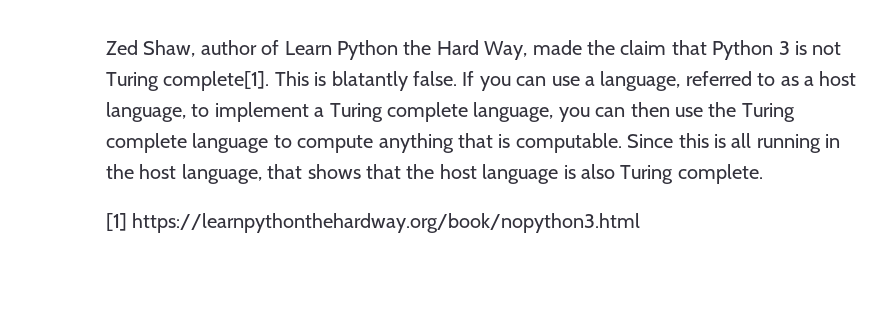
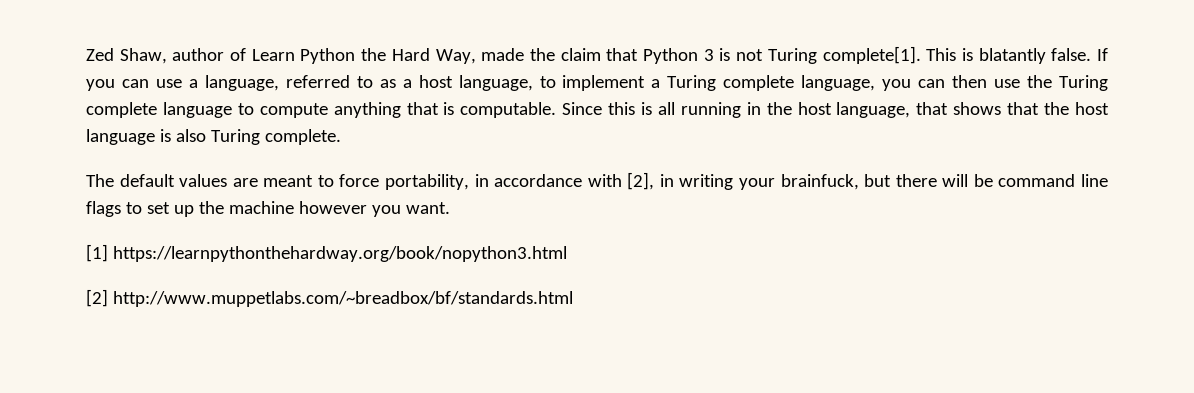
+ The default values are meant to force portability, in accordance with [2], in writing your brainfuck, but there will be command line flags to set up the machine however you want.
+ [2] http://www.muppetlabs.com/~breadbox/bf/standards.html

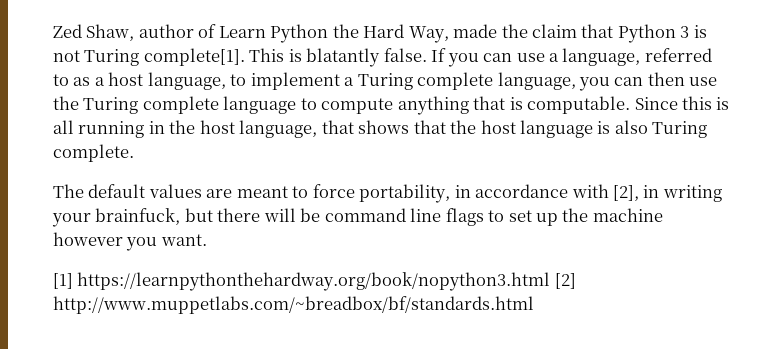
- [1] https://learnpythonthehardway.org/book/nopython3.html
- [2] http://www.muppetlabs.com/~breadbox/bf/standards.html
+ [1] https://learnpythonthehardway.org/book/nopython3.html [2] http://www.muppetlabs.com/~breadbox/bf/standards.html

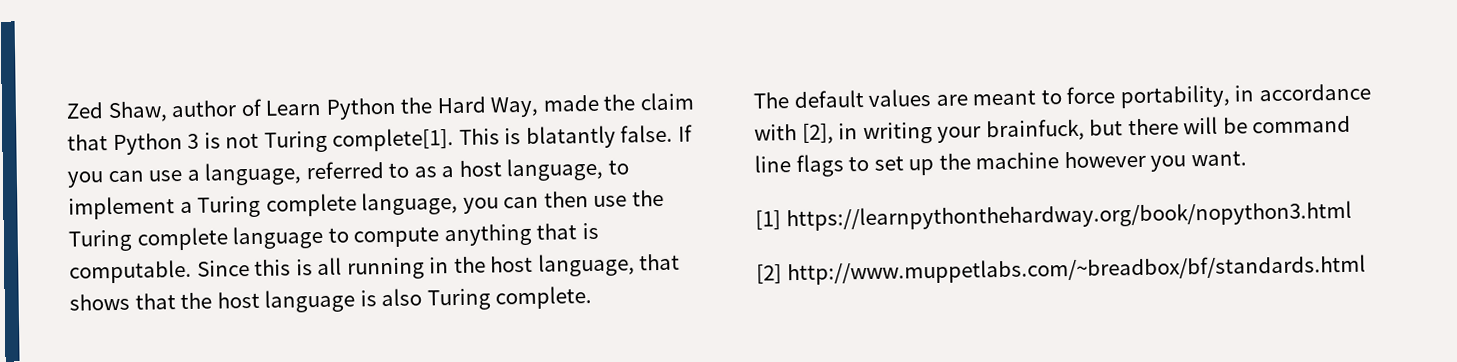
- [1] https://learnpythonthehardway.org/book/nopython3.html [2] http://www.muppetlabs.com/~breadbox/bf/standards.html
+ [1] https://learnpythonthehardway.org/book/nopython3.html
+ [2] http://www.muppetlabs.com/~breadbox/bf/standards.html

